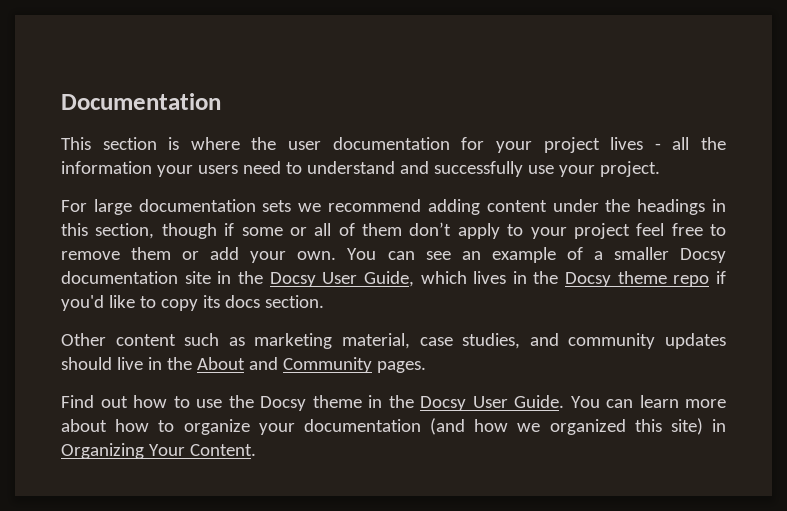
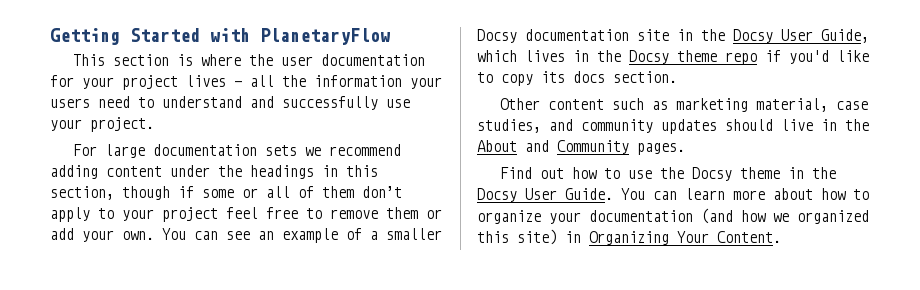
- Documentation
+ Getting Started with PlanetaryFlow

